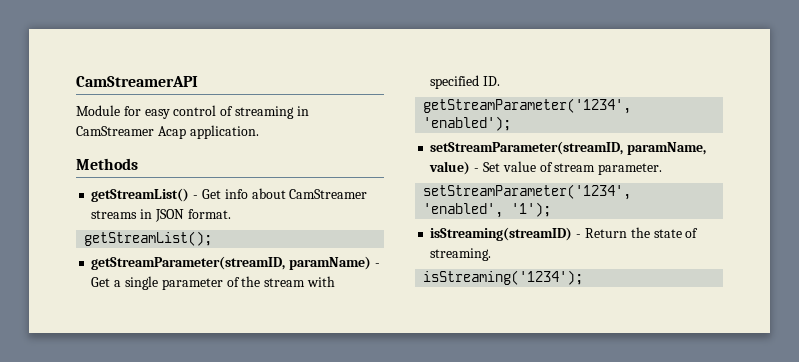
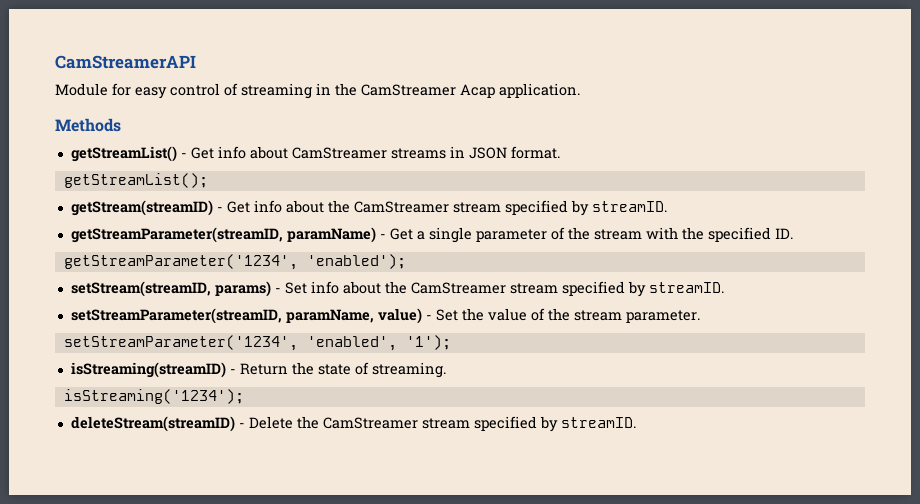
- Module for easy control of streaming in CamStreamer Acap application.
+ Module for easy control of streaming in the CamStreamer Acap application.
+ getStream(streamID) - Get info about the CamStreamer stream specified by streamID.
- getStreamParameter(streamID, paramName) - Get a single parameter of the stream with specified ID.
+ getStreamParameter(streamID, paramName) - Get a single parameter of the stream with the specified ID.
+ setStream(streamID, params) - Set info about the CamStreamer stream specified by streamID.
- setStreamParameter(streamID, paramName, value) - Set value of stream parameter.
+ setStreamParameter(streamID, paramName, value) - Set the value of the stream parameter.
+ deleteStream(streamID) - Delete the CamStreamer stream specified by streamID.

